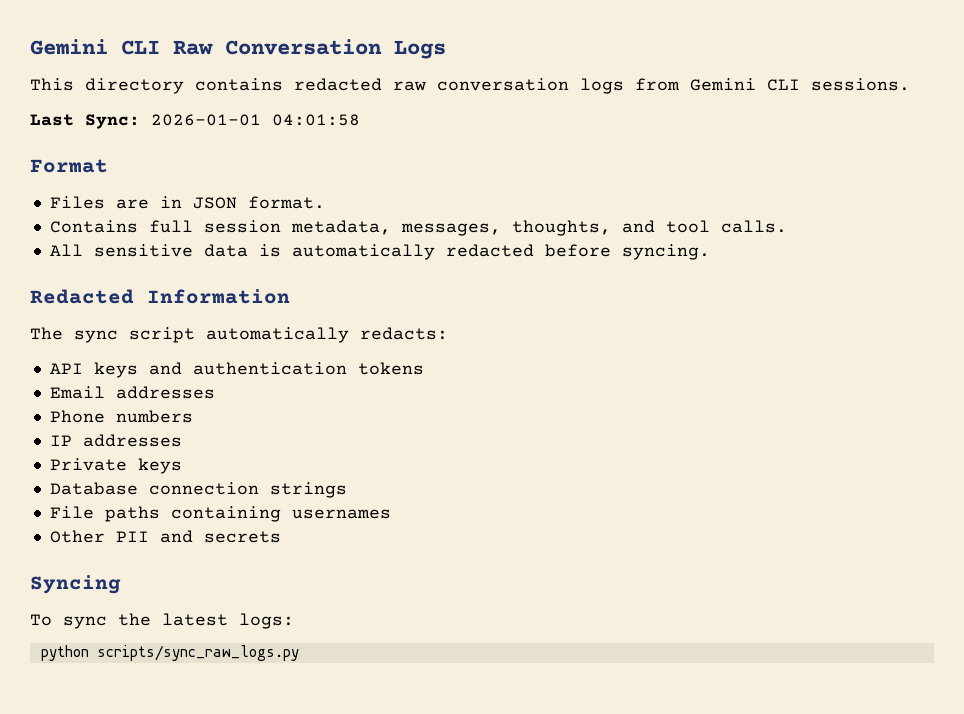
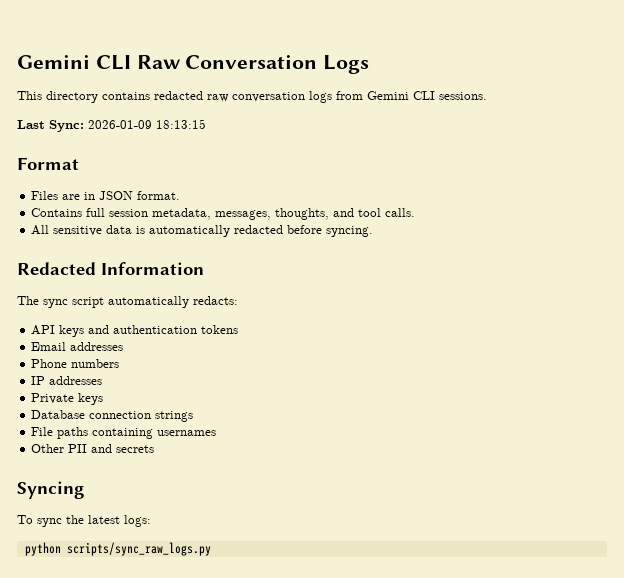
- Last Sync: 2026-01-01 04:01:58
+ Last Sync: 2026-01-09 18:13:15

